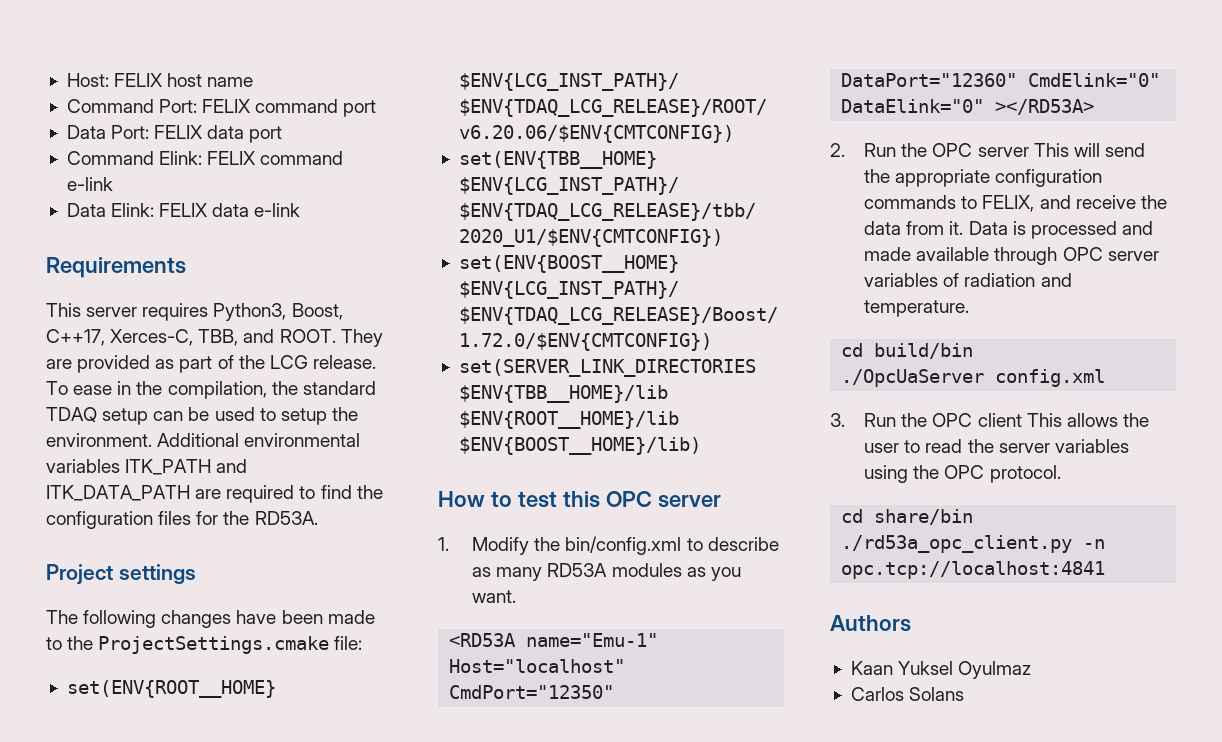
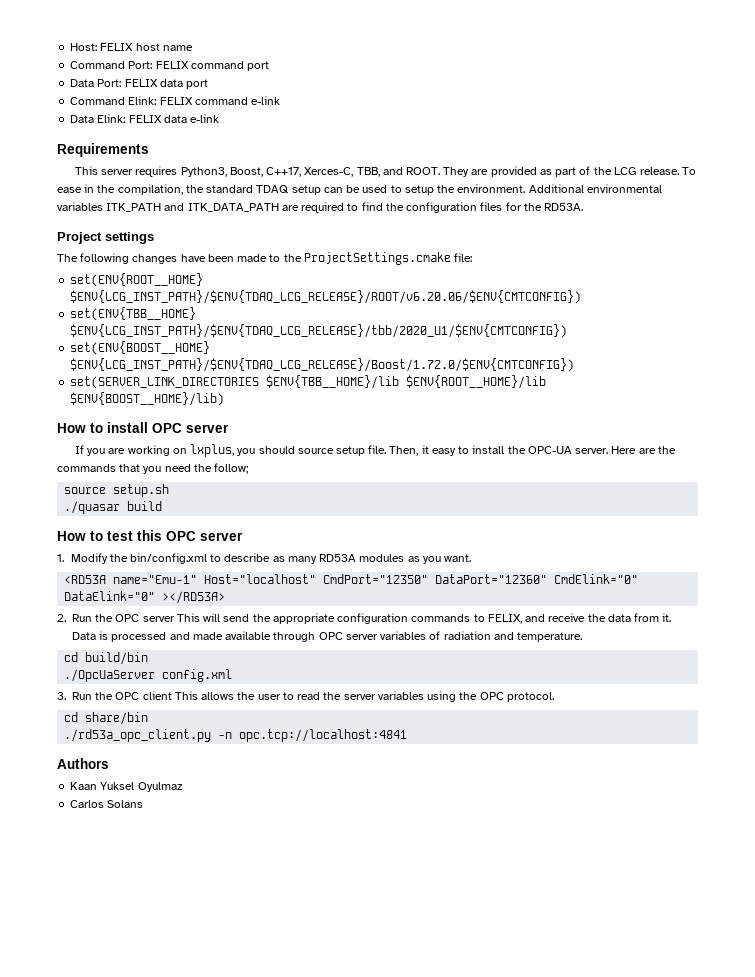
+ How to install OPC server
+ If you are working on lxplus, you should source setup file. Then, it easy to install the OPC-UA server. Here are the commands that you need the follow;
+ source setup.sh
+ ./quasar build

